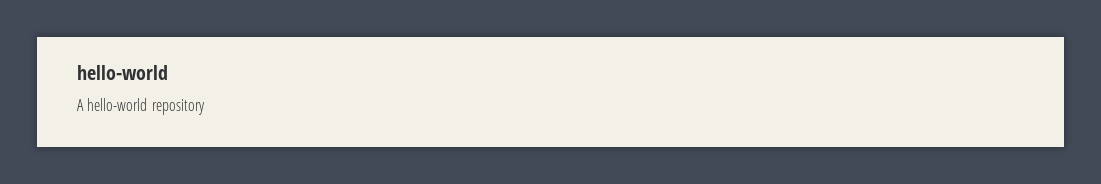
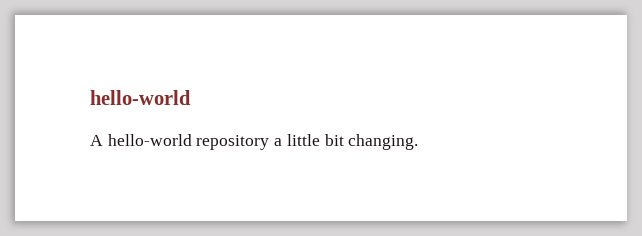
- A hello-world repository
+ A hello-world repository a little bit changing.

